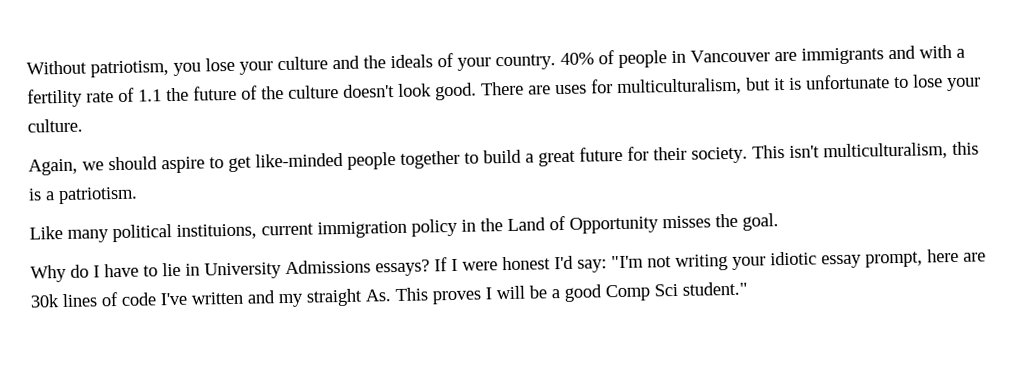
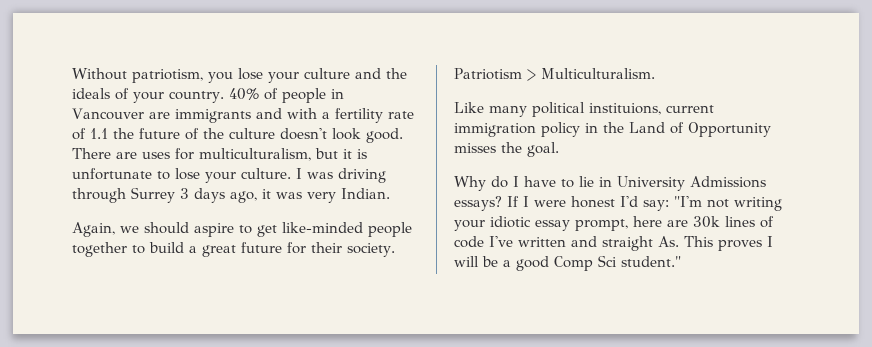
+ I was driving through Surrey 3 days ago, it was very Indian.
- This isn't multiculturalism, this is a patriotism.
+ Patriotism > Multiculturalism.
- If I were honest I'd say: "I'm not writing your idiotic essay prompt, here are 30k lines of code I've written and my straight As. This proves I will be a good Comp Sci student."
+ If I were honest I'd say: "I'm not writing your idiotic essay prompt, here are 30k lines of code I've written and straight As. This proves I will be a good Comp Sci student."

